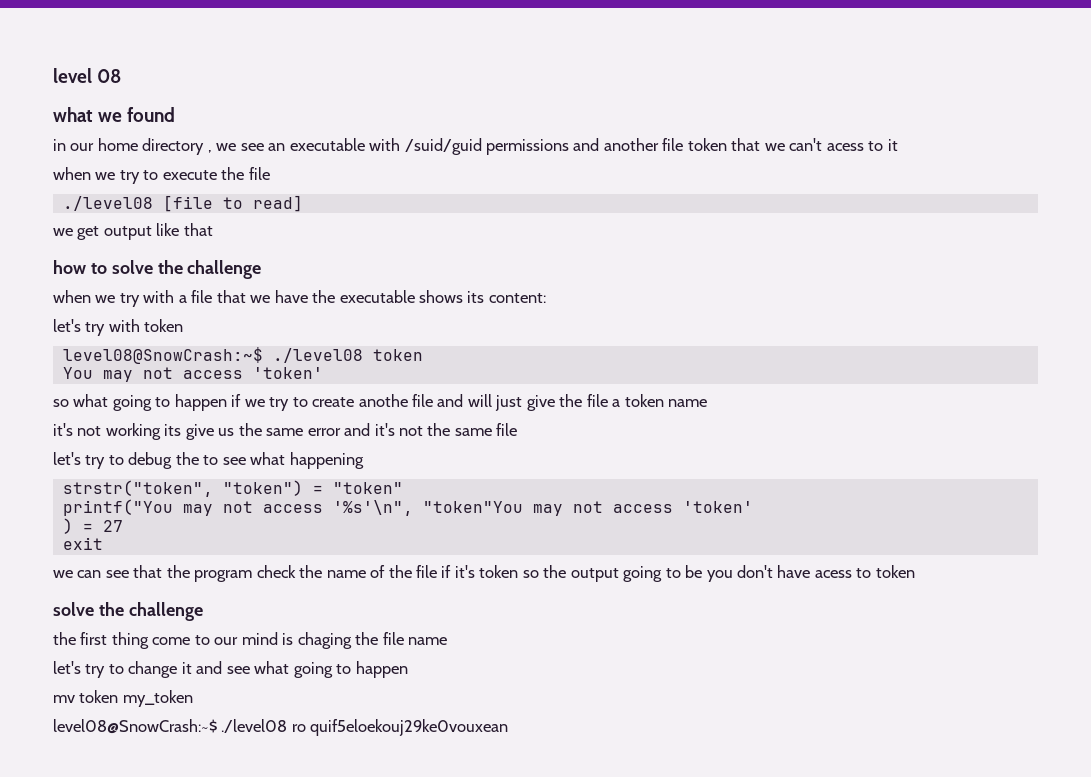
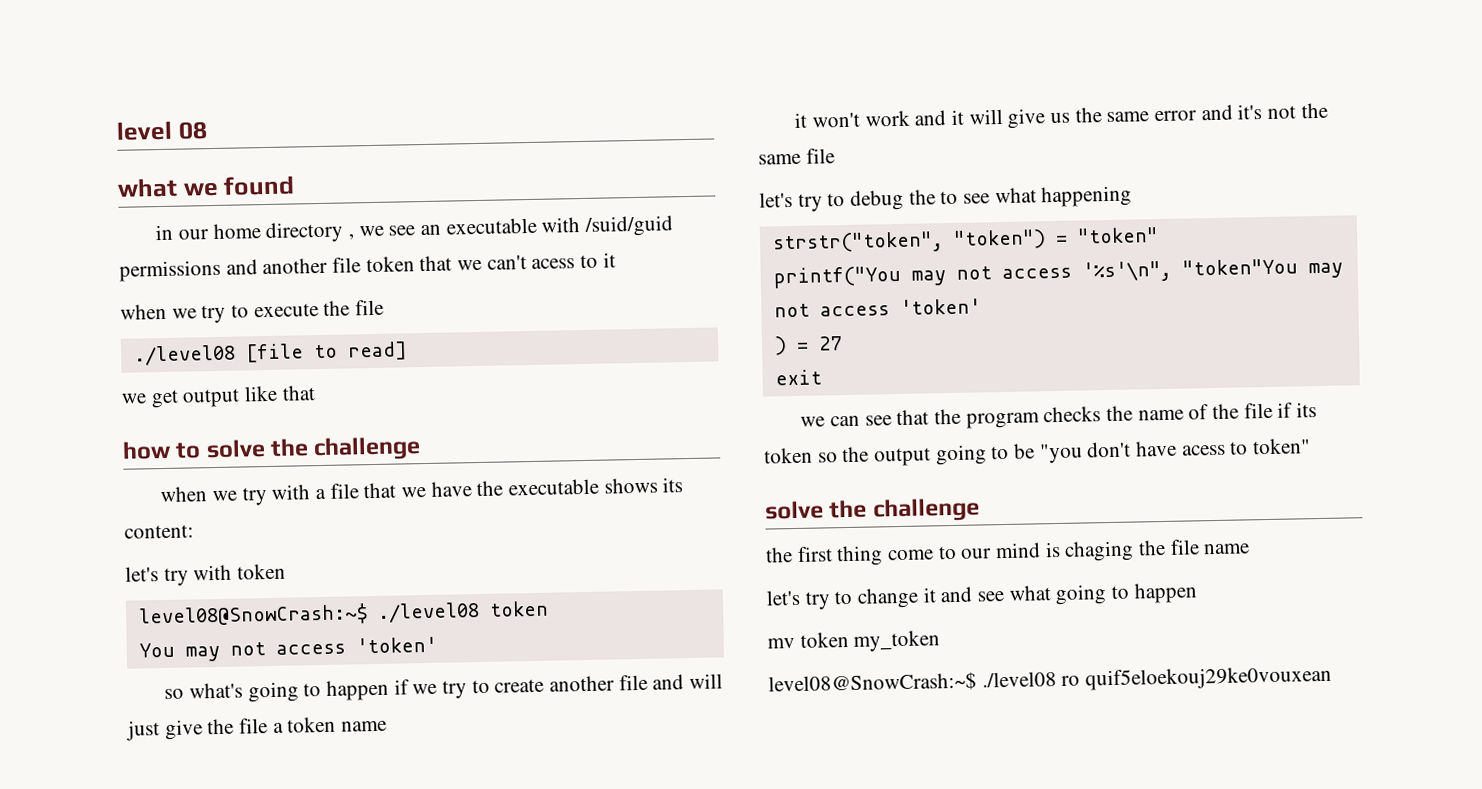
- so what going to happen if we try to create anothe file and will just give the file a token name
+ so what's going to happen if we try to create another file and will just give the file a token name
- it's not working its give us the same error and it's not the same file
+ it won't work and it will give us the same error and it's not the same file
- we can see that the program check the name of the file if it's token so the output going to be you don't have acess to token
+ we can see that the program checks the name of the file if its token so the output going to be "you don't have acess to token"

